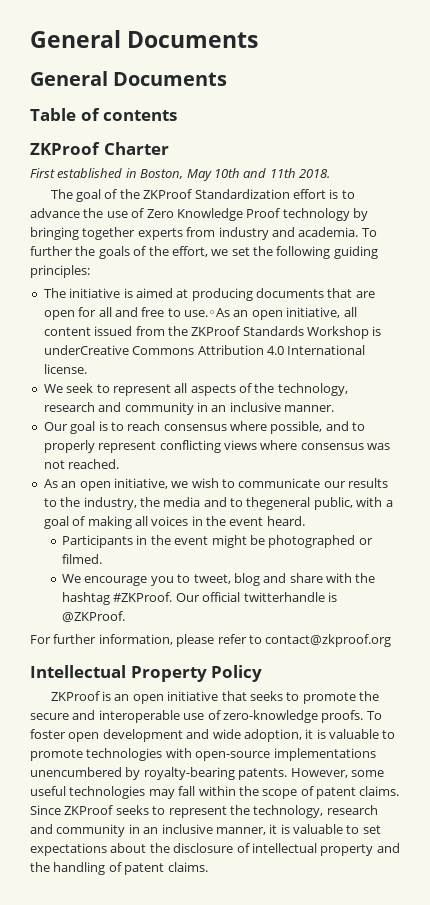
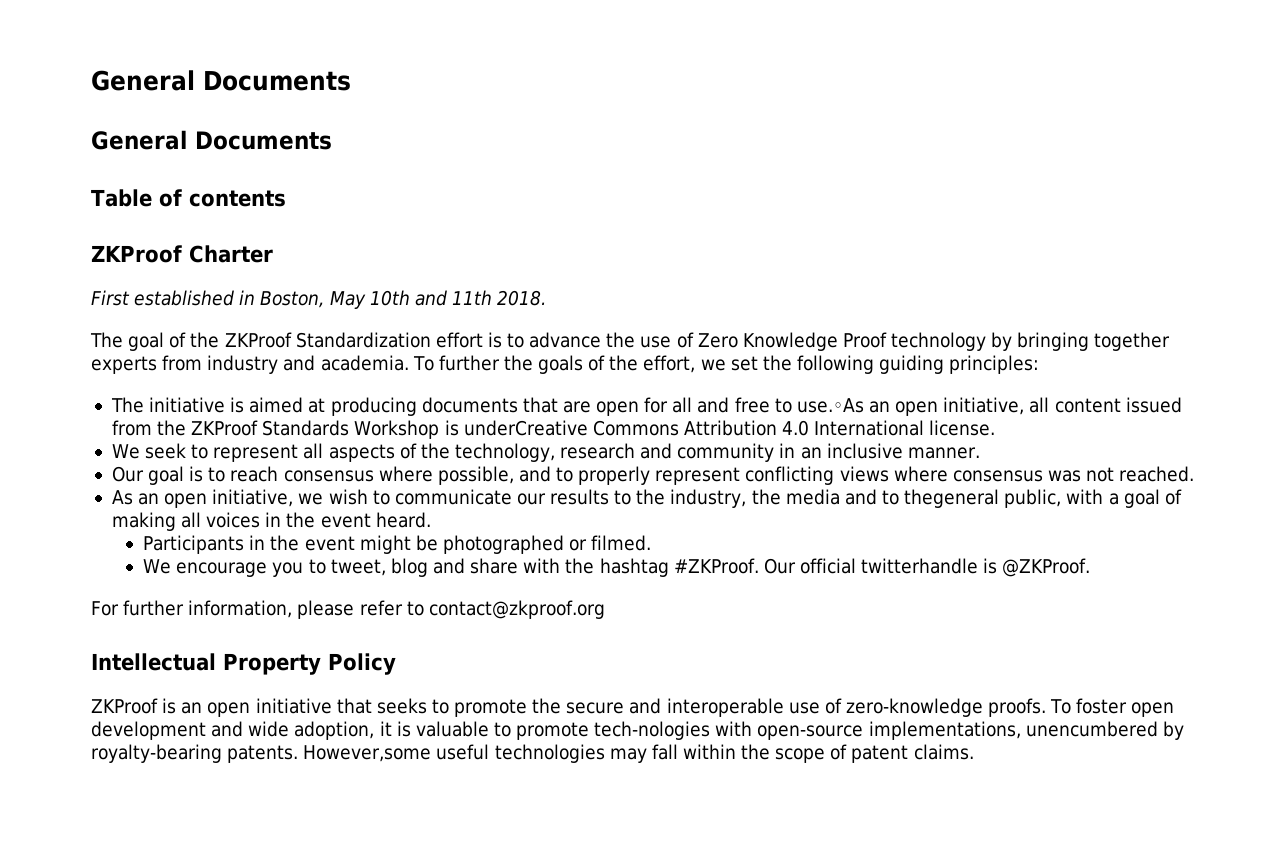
- To foster open development and wide adoption, it is valuable to promote technologies with open-source implementations unencumbered by royalty-bearing patents.
+ To foster open development and wide adoption, it is valuable to promote tech-nologies with open-source implementations, unencumbered by royalty-bearing patents.
- However, some useful technologies may fall within the scope of patent claims. Since ZKProof seeks to represent the technology, research and community in an inclusive manner, it is valuable to set expectations about the disclosure of intellectual property and the handling of patent claims.
+ However,some useful technologies may fall within the scope of patent claims.

